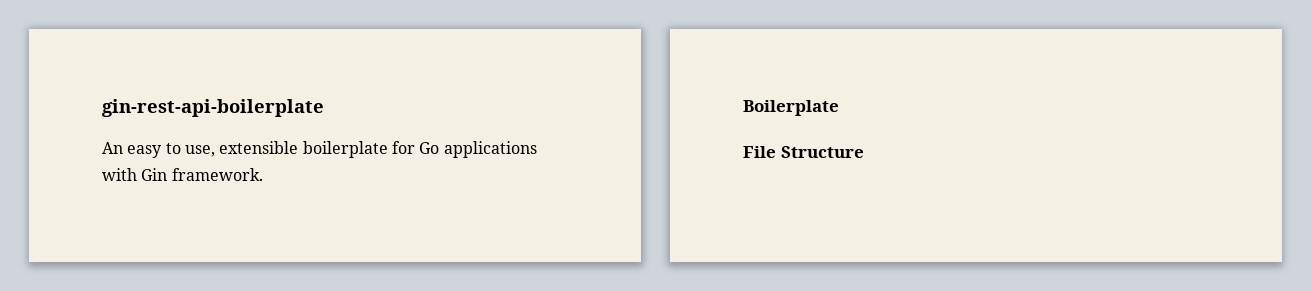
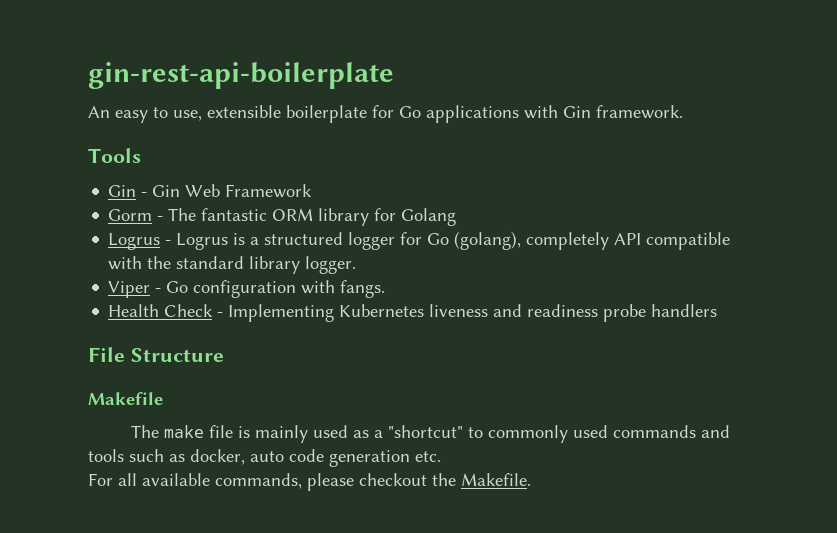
- Boilerplate
+ Tools
+ Gin - Gin Web Framework
+ Gorm - The fantastic ORM library for Golang
+ Logrus - Logrus is a structured logger for Go (golang), completely API compatible with the standard library logger.
+ Viper - Go configuration with fangs.
+ Health Check - Implementing Kubernetes liveness and readiness probe handlers
  File Structure
+ Makefile
+ The make file is mainly used as a "shortcut" to commonly used commands and tools such as docker, auto code generation etc.
+ For all available commands, please checkout the Makefile.

